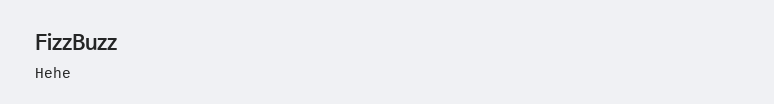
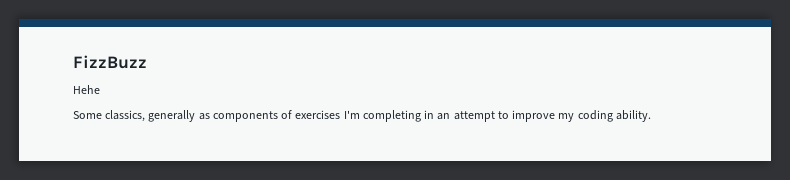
+ Some classics, generally as components of exercises I'm completing in an attempt to improve my coding ability.

